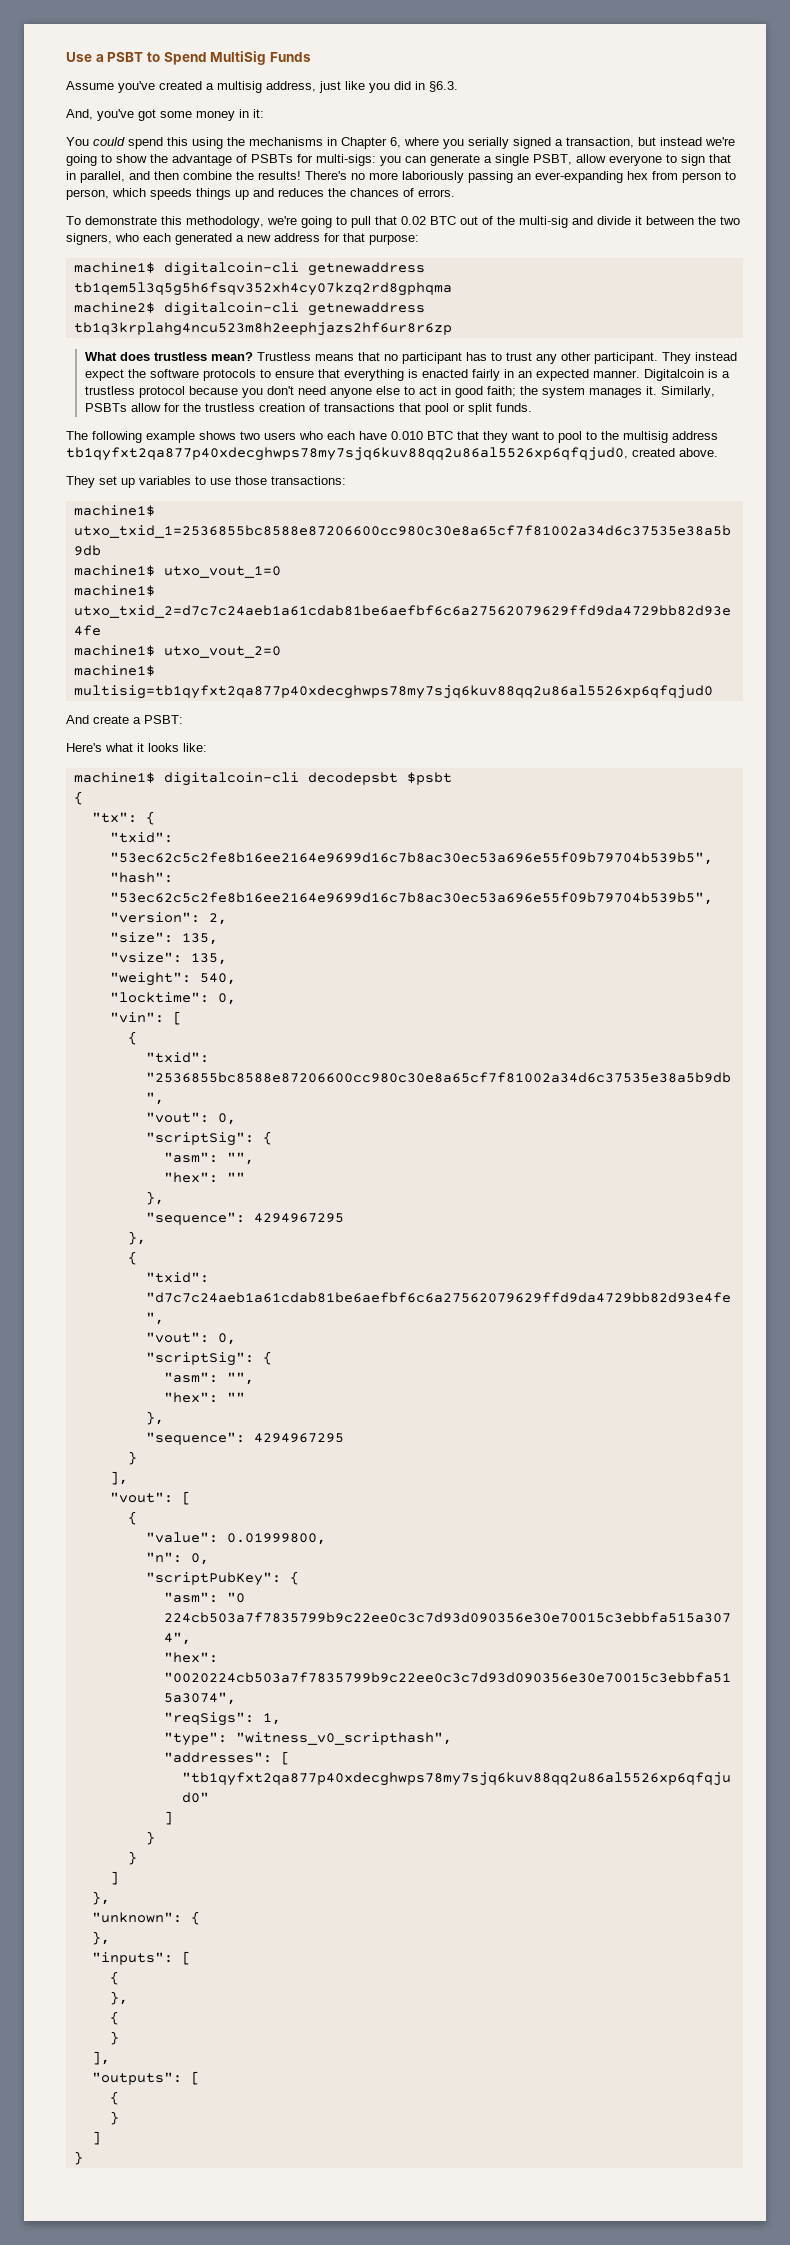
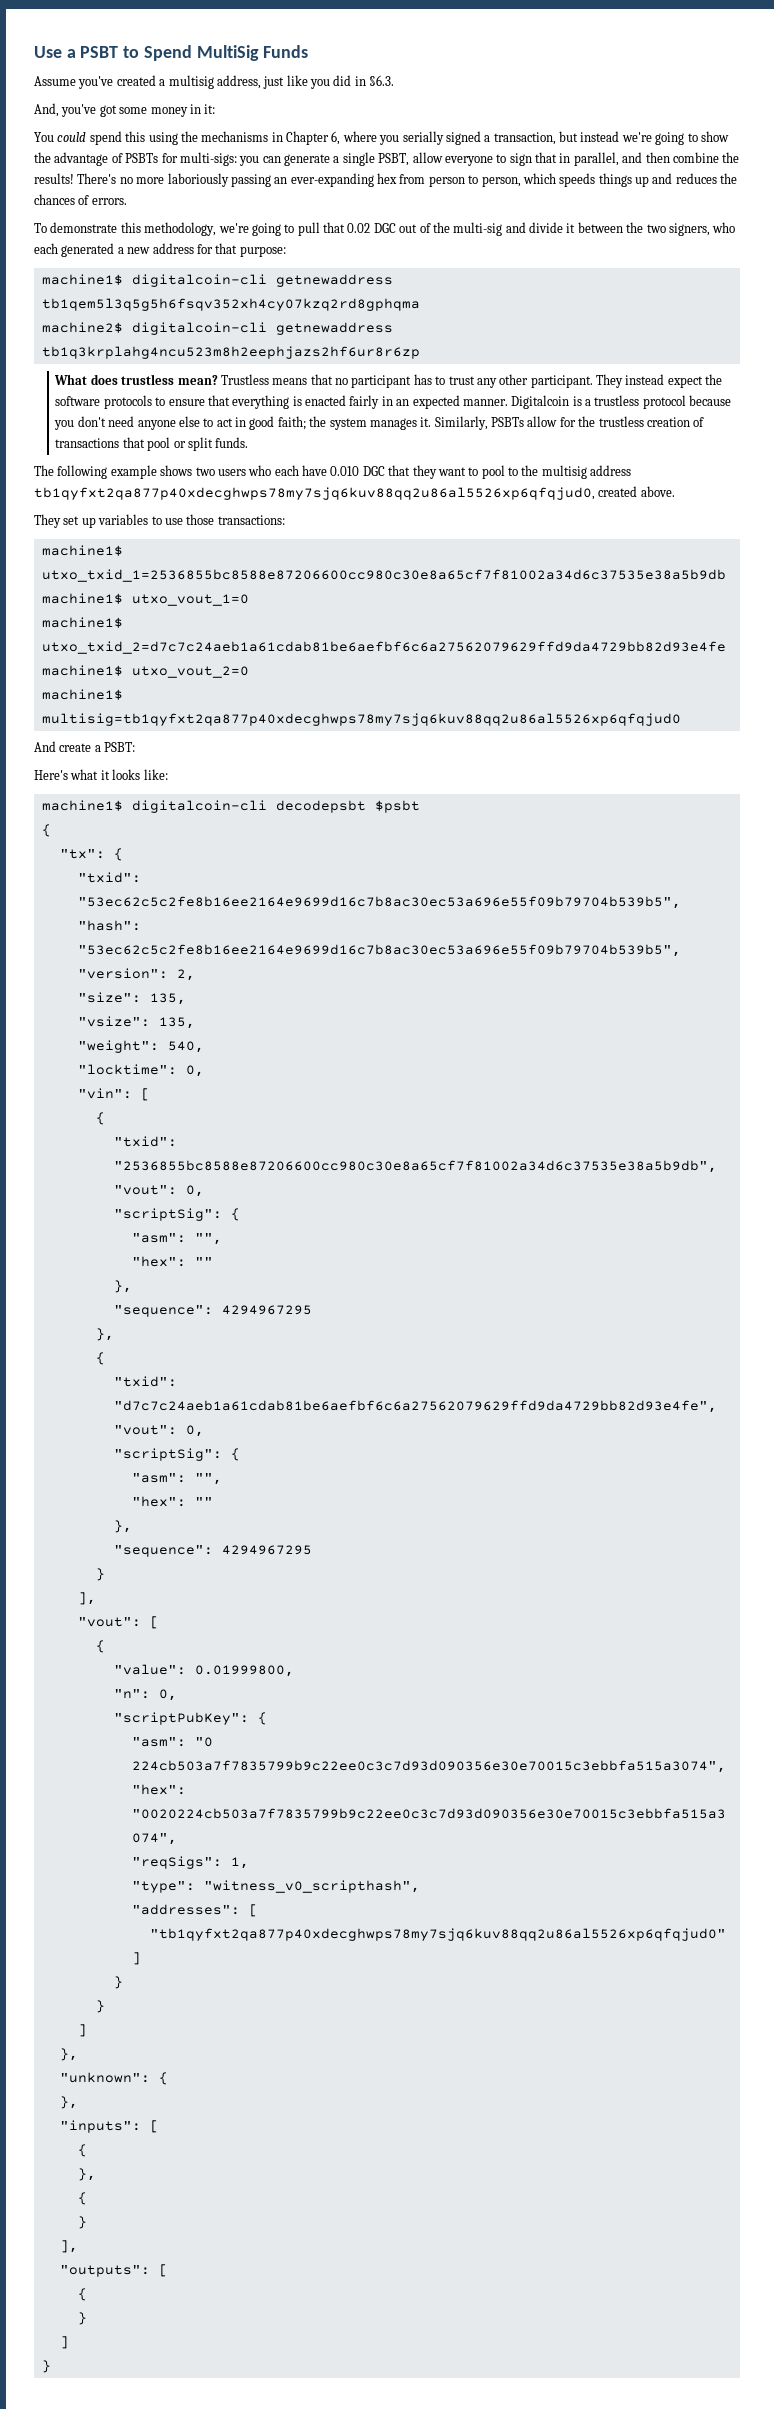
- To demonstrate this methodology, we're going to pull that 0.02 BTC out of the multi-sig and divide it between the two signers, who each generated a new address for that purpose:
+ To demonstrate this methodology, we're going to pull that 0.02 DGC out of the multi-sig and divide it between the two signers, who each generated a new address for that purpose:
- The following example shows two users who each have 0.010 BTC that they want to pool to the multisig address tb1qyfxt2qa877p40xdecghwps78my7sjq6kuv88qq2u86al5526xp6qfqjud0, created above.
+ The following example shows two users who each have 0.010 DGC that they want to pool to the multisig address tb1qyfxt2qa877p40xdecghwps78my7sjq6kuv88qq2u86al5526xp6qfqjud0, created above.

